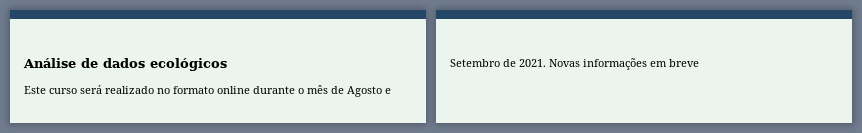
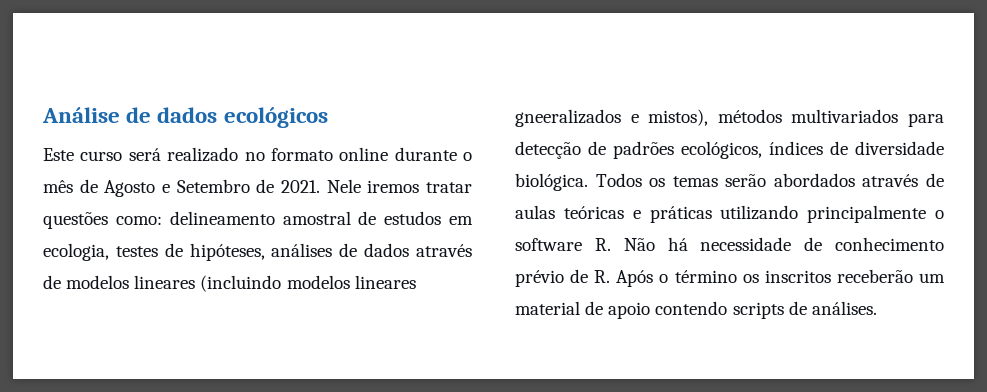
- Novas informações em breve
+ Nele iremos tratar questões como: delineamento amostral de estudos em ecologia, testes de hipóteses, análises de dados através de modelos lineares (incluindo modelos lineares gneeralizados e mistos), métodos multivariados para detecção de padrões ecológicos, índices de diversidade biológica. Todos os temas serão abordados através de aulas teóricas e práticas utilizando principalmente o software R. Não há necessidade de conhecimento prévio de R. Após o término os inscritos receberão um material de apoio contendo scripts de análises.

